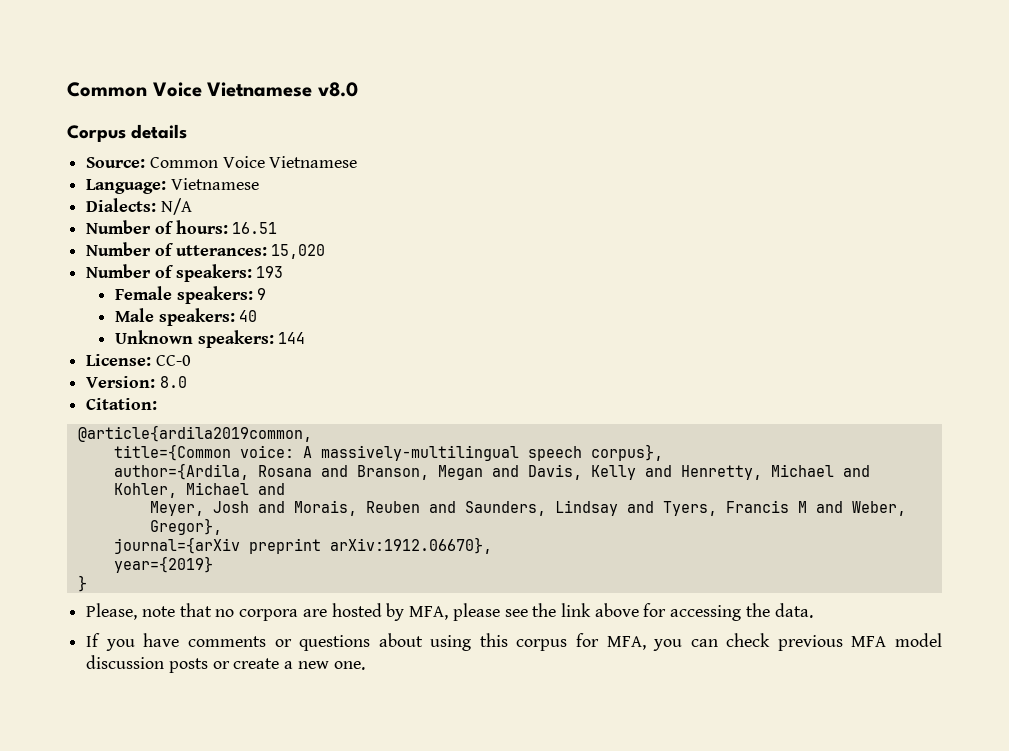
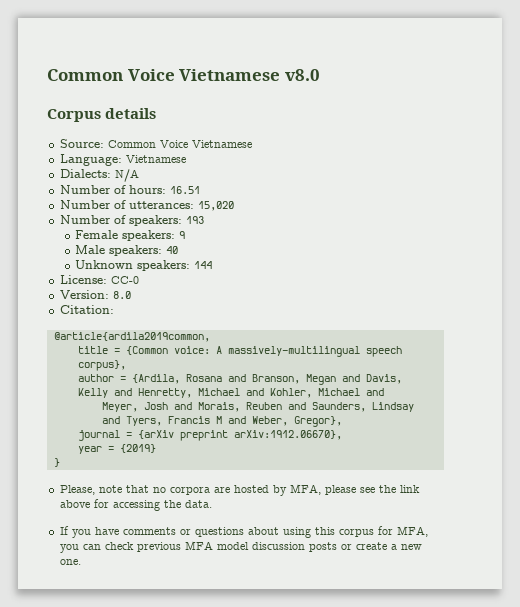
- title={Common voice: A massively-multilingual speech corpus},
+ title = {Common voice: A massively-multilingual speech corpus},
- author={Ardila, Rosana and Branson, Megan and Davis, Kelly and Henretty, Michael and Kohler, Michael and
+ author = {Ardila, Rosana and Branson, Megan and Davis, Kelly and Henretty, Michael and Kohler, Michael and
- journal={arXiv preprint arXiv:1912.06670},
+ journal = {arXiv preprint arXiv:1912.06670},
- year={2019}
+ year = {2019}

